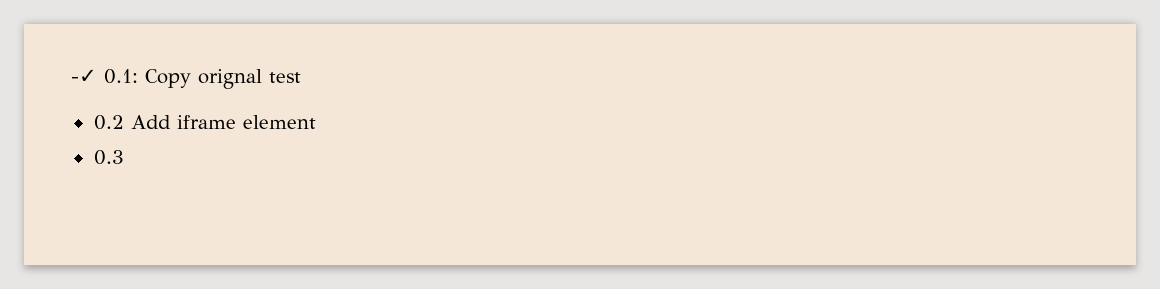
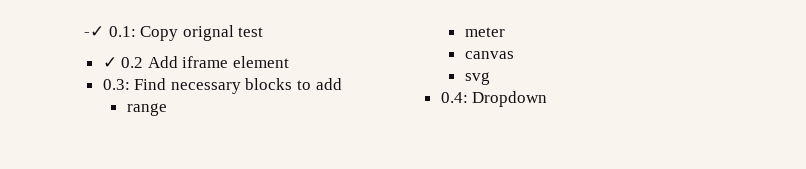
- 0.2 Add iframe element
+ ✓ 0.2 Add iframe element
- 0.3
+ 0.3: Find necessary blocks to add
+ range
+ meter
+ canvas
+ svg
+ 0.4: Dropdown

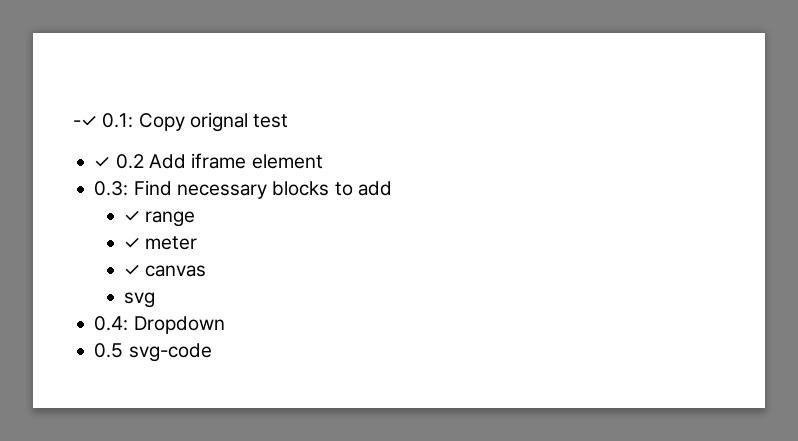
- range
+ ✓ range
- meter
+ ✓ meter
- canvas
+ ✓ canvas
+ 0.5 svg-code

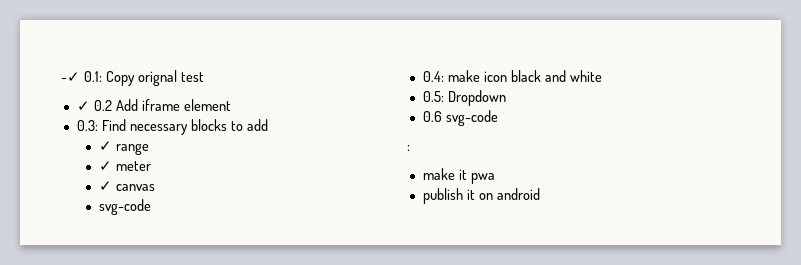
  ✓ canvas
- svg
+ svg-code
- 0.4: Dropdown
+ 0.4: make icon black and white
+ 0.5: Dropdown
- 0.5 svg-code
+ 0.6 svg-code
+ :
+ make it pwa
+ publish it on android

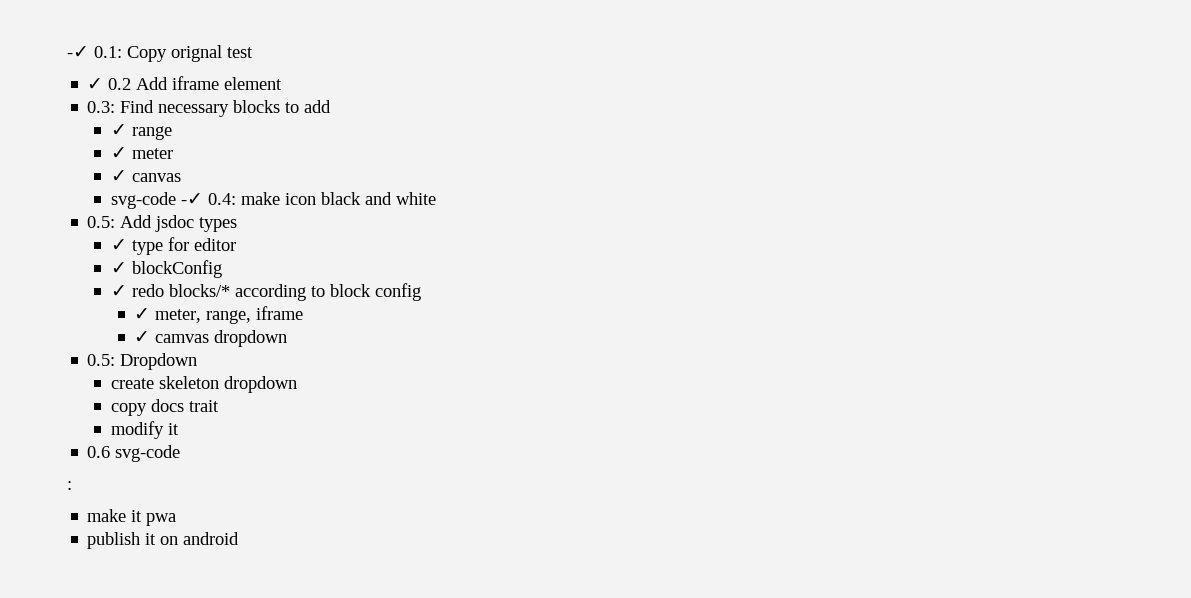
  ✓ canvas
- svg-code
- 0.4: make icon black and white
+ svg-code -✓ 0.4: make icon black and white
+ 0.5: Add jsdoc types
+ ✓ type for editor
+ ✓ blockConfig
+ ✓ redo blocks/* according to block config
+ ✓ meter, range, iframe
+ ✓ camvas dropdown
  0.5: Dropdown
+ create skeleton dropdown
+ copy docs trait
+ modify it

